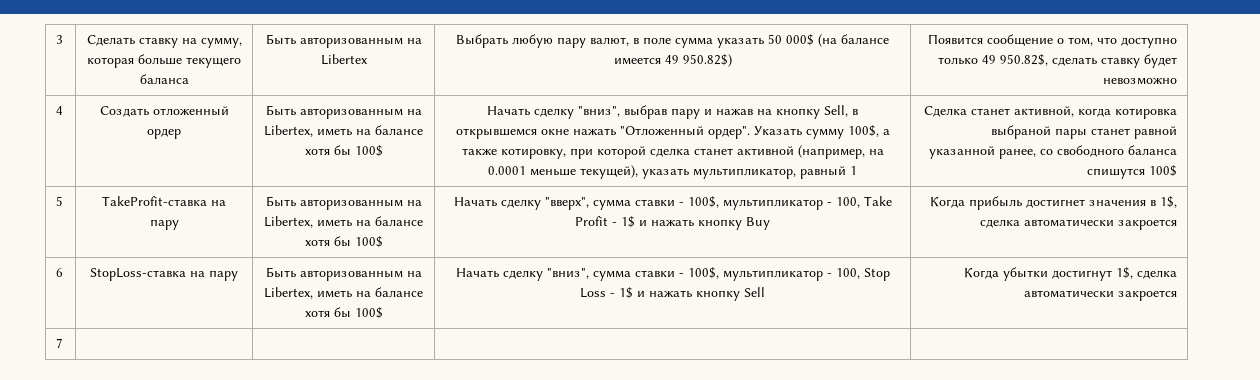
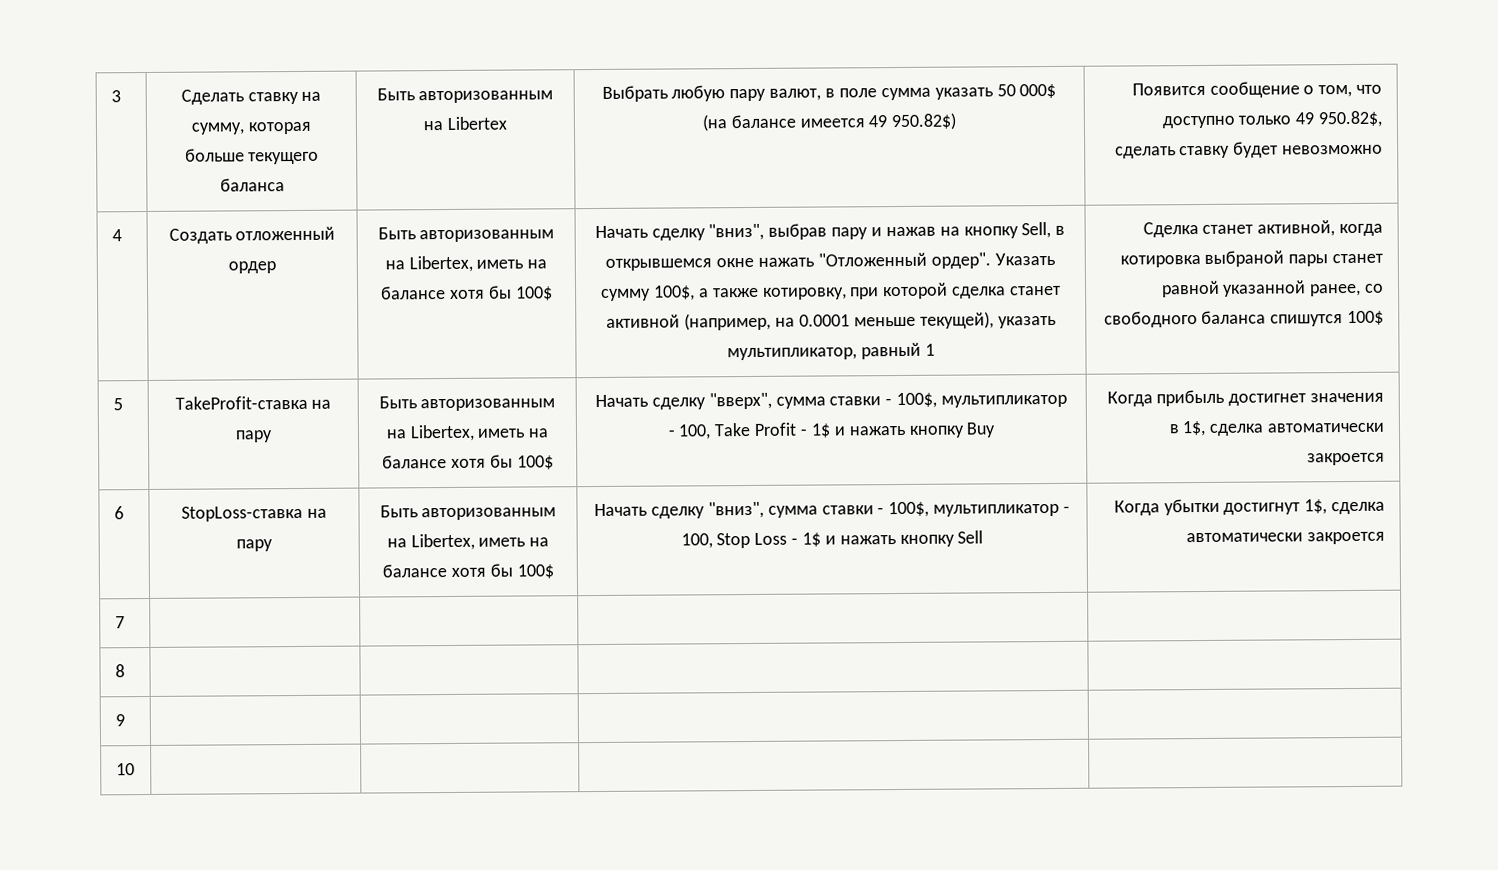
+ 8 | | | |
+ 9 | | | |
+ 10 | | | |

